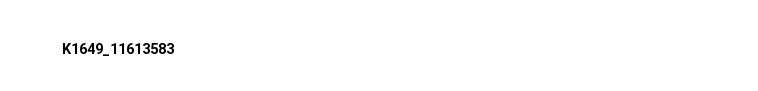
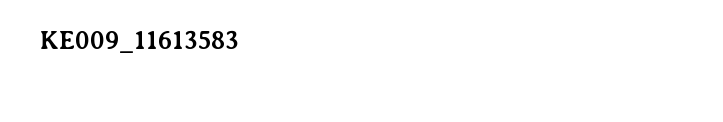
- K1649_11613583
+ KE009_11613583

